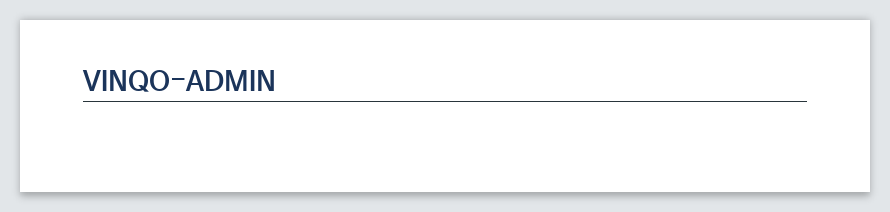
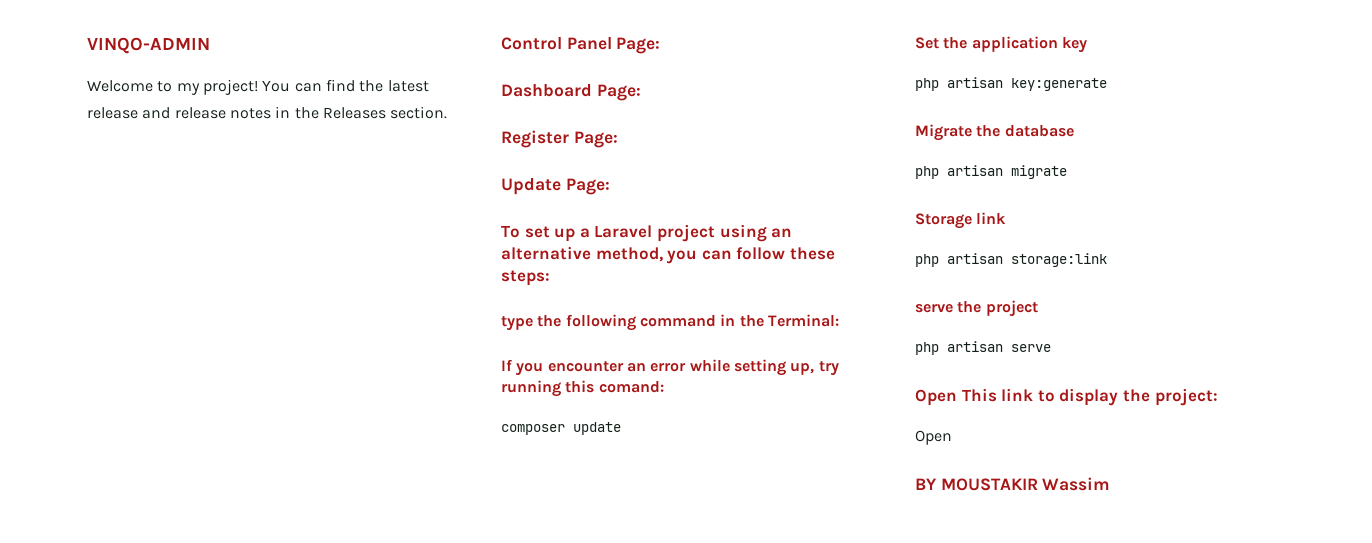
+ Welcome to my project! You can find the latest release and release notes in the Releases section.
+ Control Panel Page:
+ Dashboard Page:
+ Register Page:
+ Update Page:
+ To set up a Laravel project using an alternative method, you can follow these steps:
+ type the following command in the Terminal:
+ If you encounter an error while setting up, try running this comand:
+ composer update
+ Set the application key
+ php artisan key:generate
+ Migrate the database
+ php artisan migrate
+ Storage link
+ php artisan storage:link
+ serve the project
+ php artisan serve
+ Open This link to display the project:
+ Open
+ BY MOUSTAKIR Wassim

